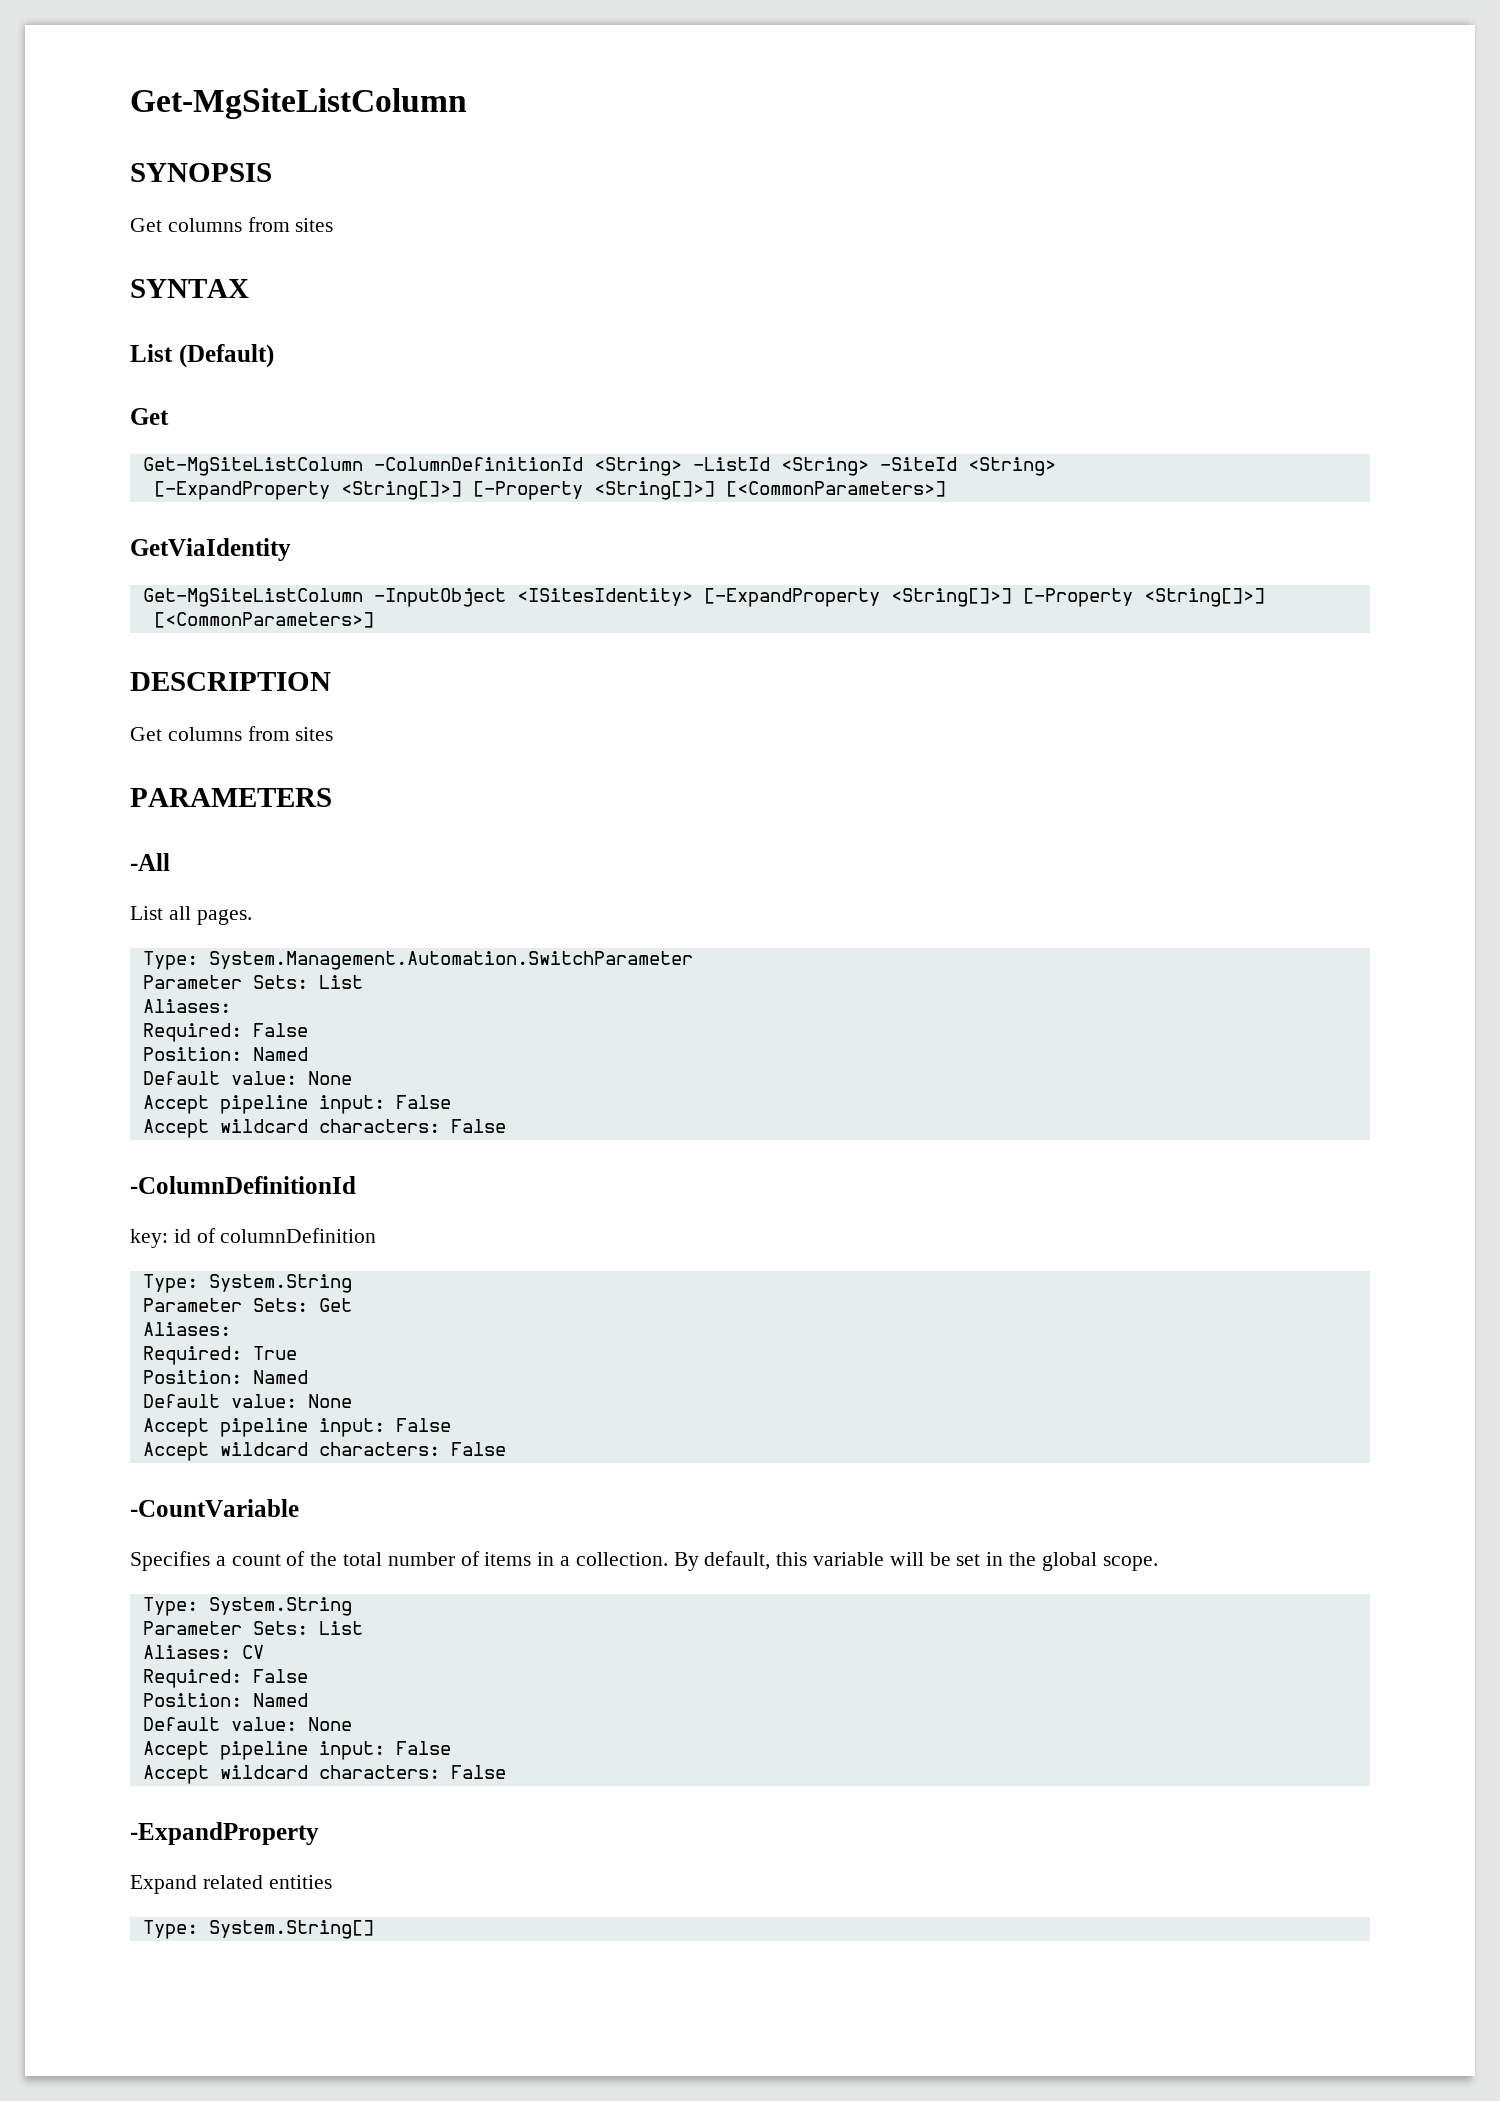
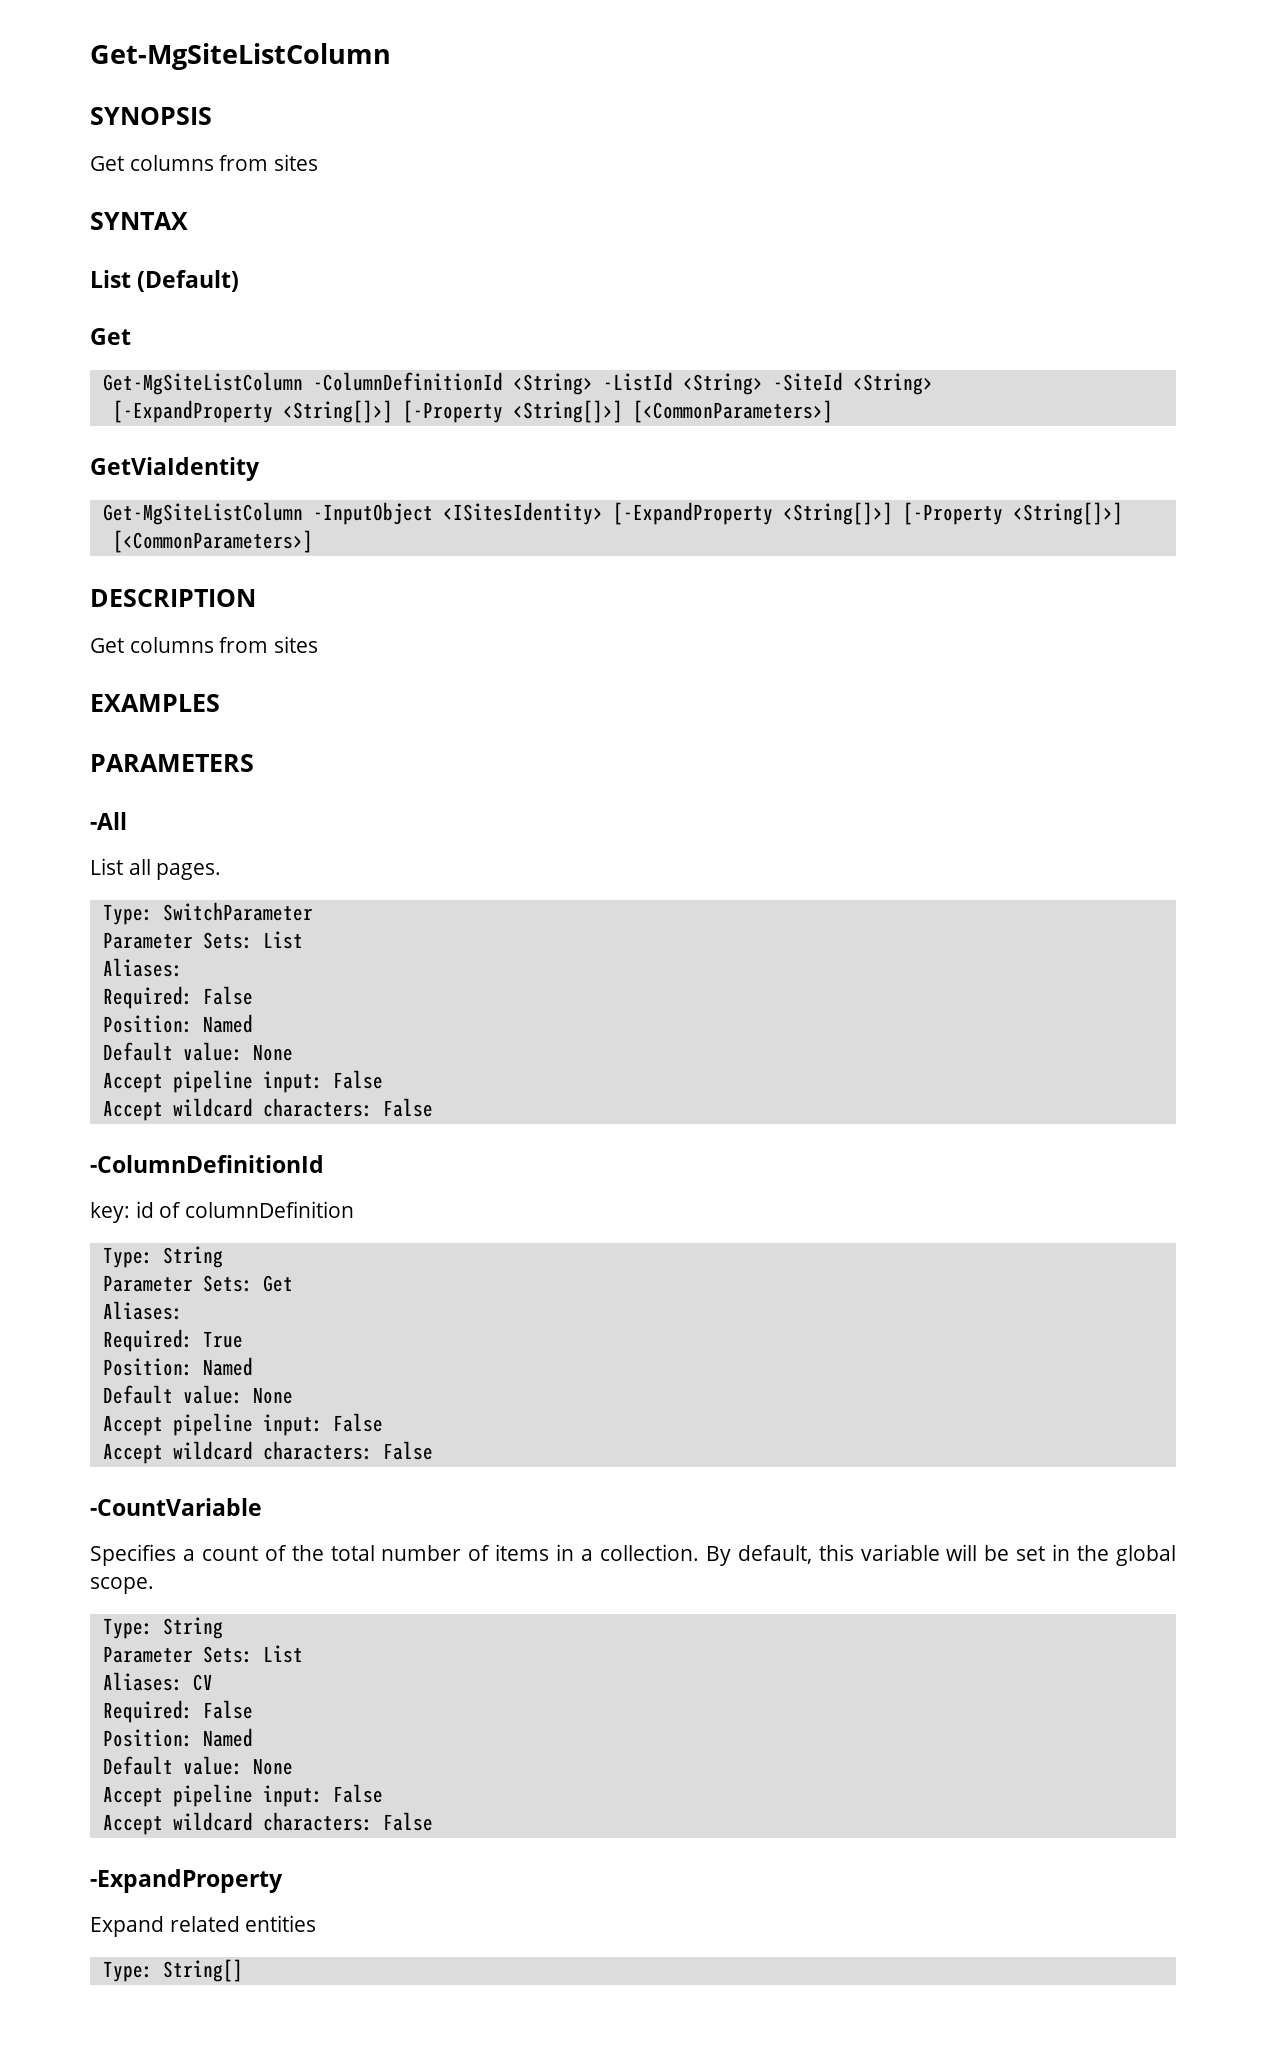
+ EXAMPLES
- Type: System.Management.Automation.SwitchParameter
+ Type: SwitchParameter
  key: id of columnDefinition
- Type: System.String
+ Type: String
  By default, this variable will be set in the global scope.
- Type: System.String
+ Type: String
- Type: System.String[]
+ Type: String[]

